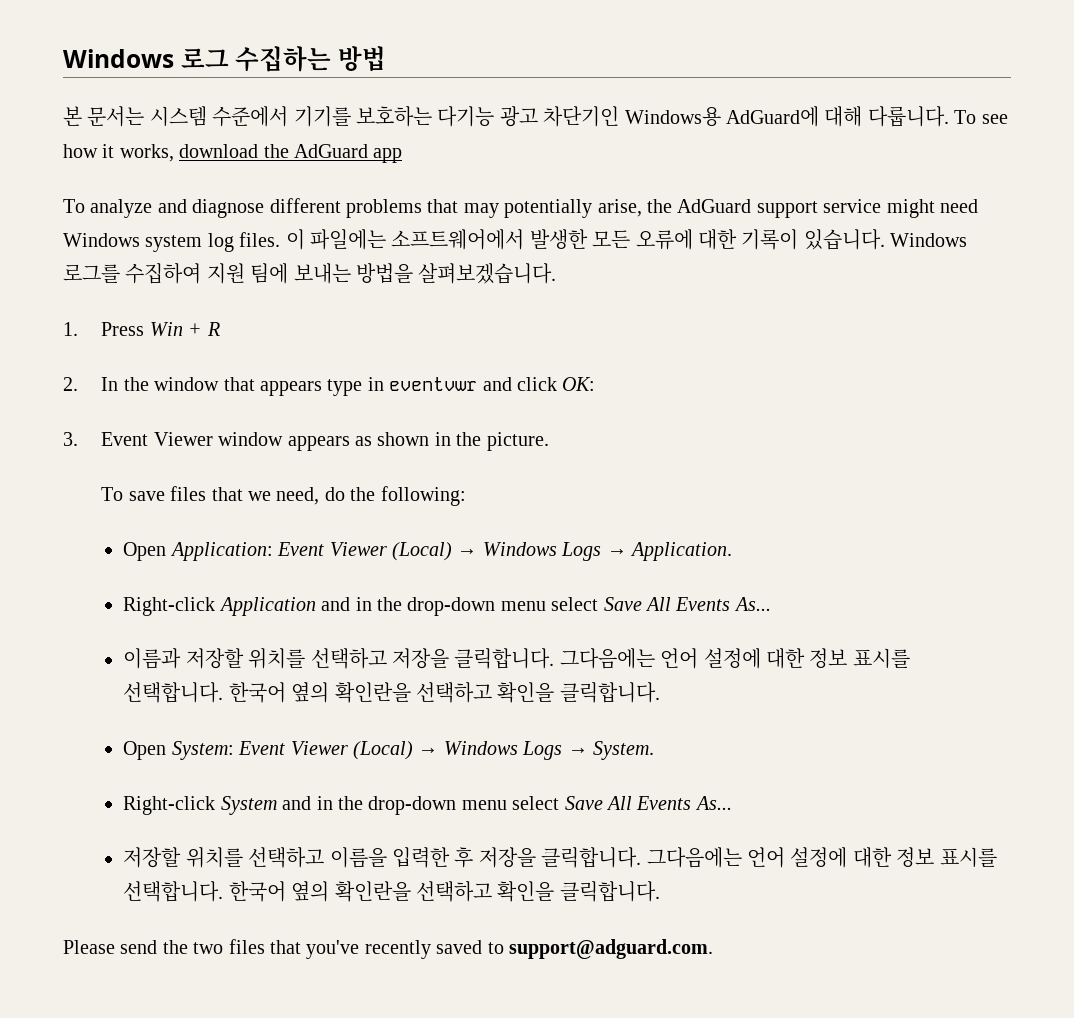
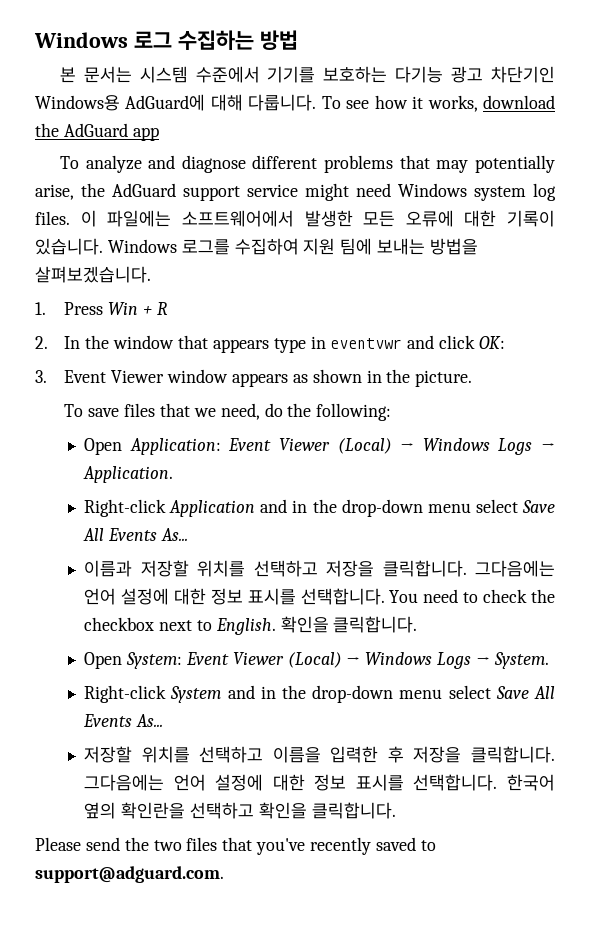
- 이름과 저장할 위치를 선택하고 저장을 클릭합니다. 그다음에는 언어 설정에 대한 정보 표시를 선택합니다. 한국어 옆의 확인란을 선택하고 확인을 클릭합니다.
+ 이름과 저장할 위치를 선택하고 저장을 클릭합니다. 그다음에는 언어 설정에 대한 정보 표시를 선택합니다. You need to check the checkbox next to English. 확인을 클릭합니다.

